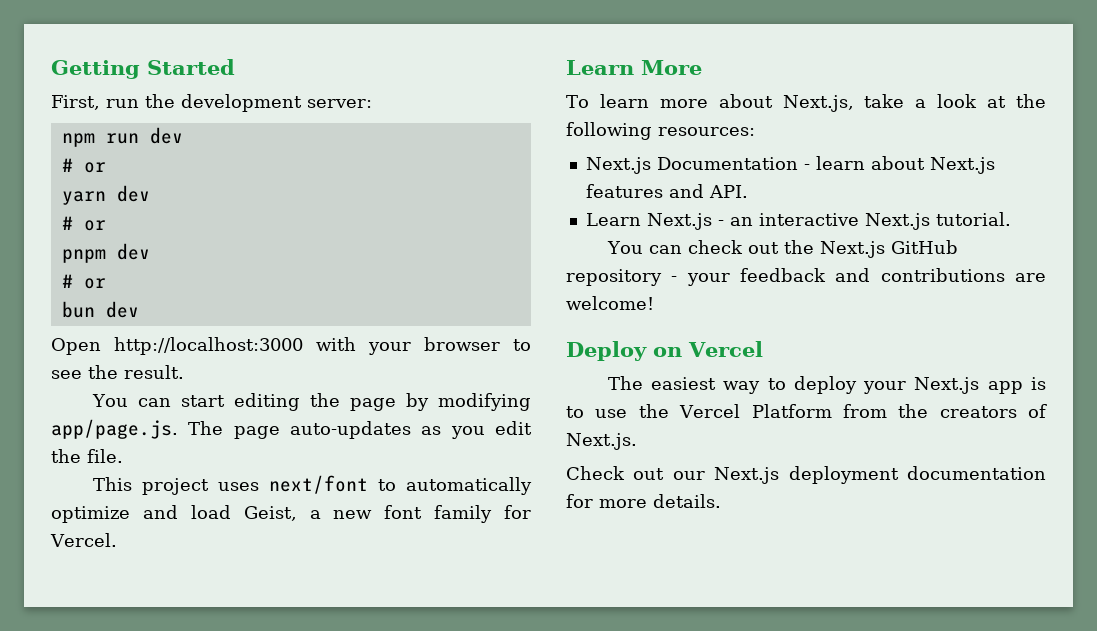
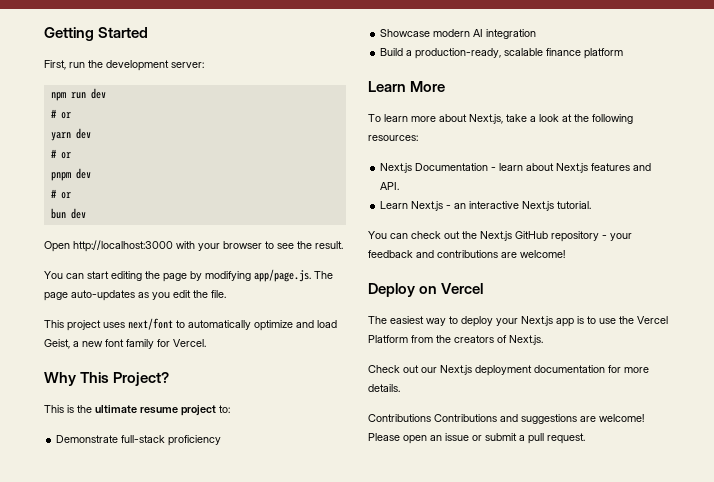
+ Why This Project?
+ This is the ultimate resume project to:
+ Demonstrate full-stack proficiency
+ Showcase modern AI integration
+ Build a production-ready, scalable finance platform
+ Contributions Contributions and suggestions are welcome! Please open an issue or submit a pull request.

